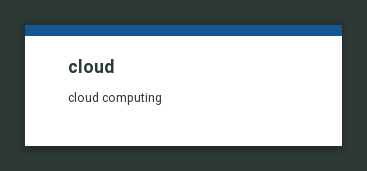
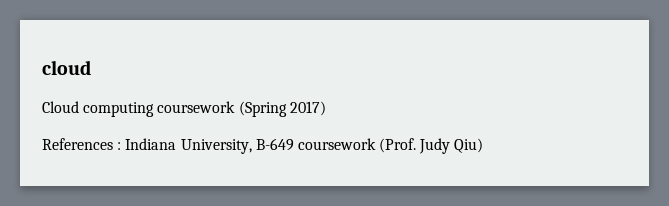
- cloud computing
+ Cloud computing coursework (Spring 2017)
+ References : Indiana University, B-649 coursework (Prof. Judy Qiu)

